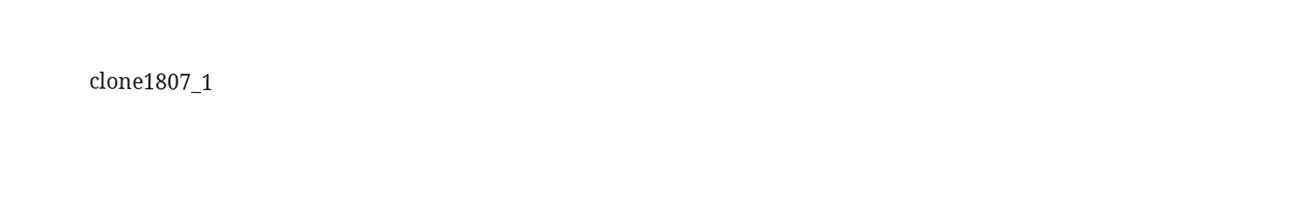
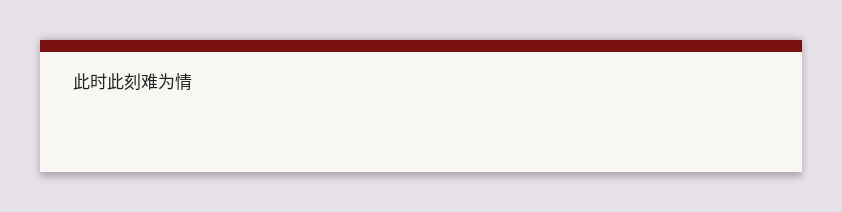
- clone1807_1
+ 此时此刻难为情

